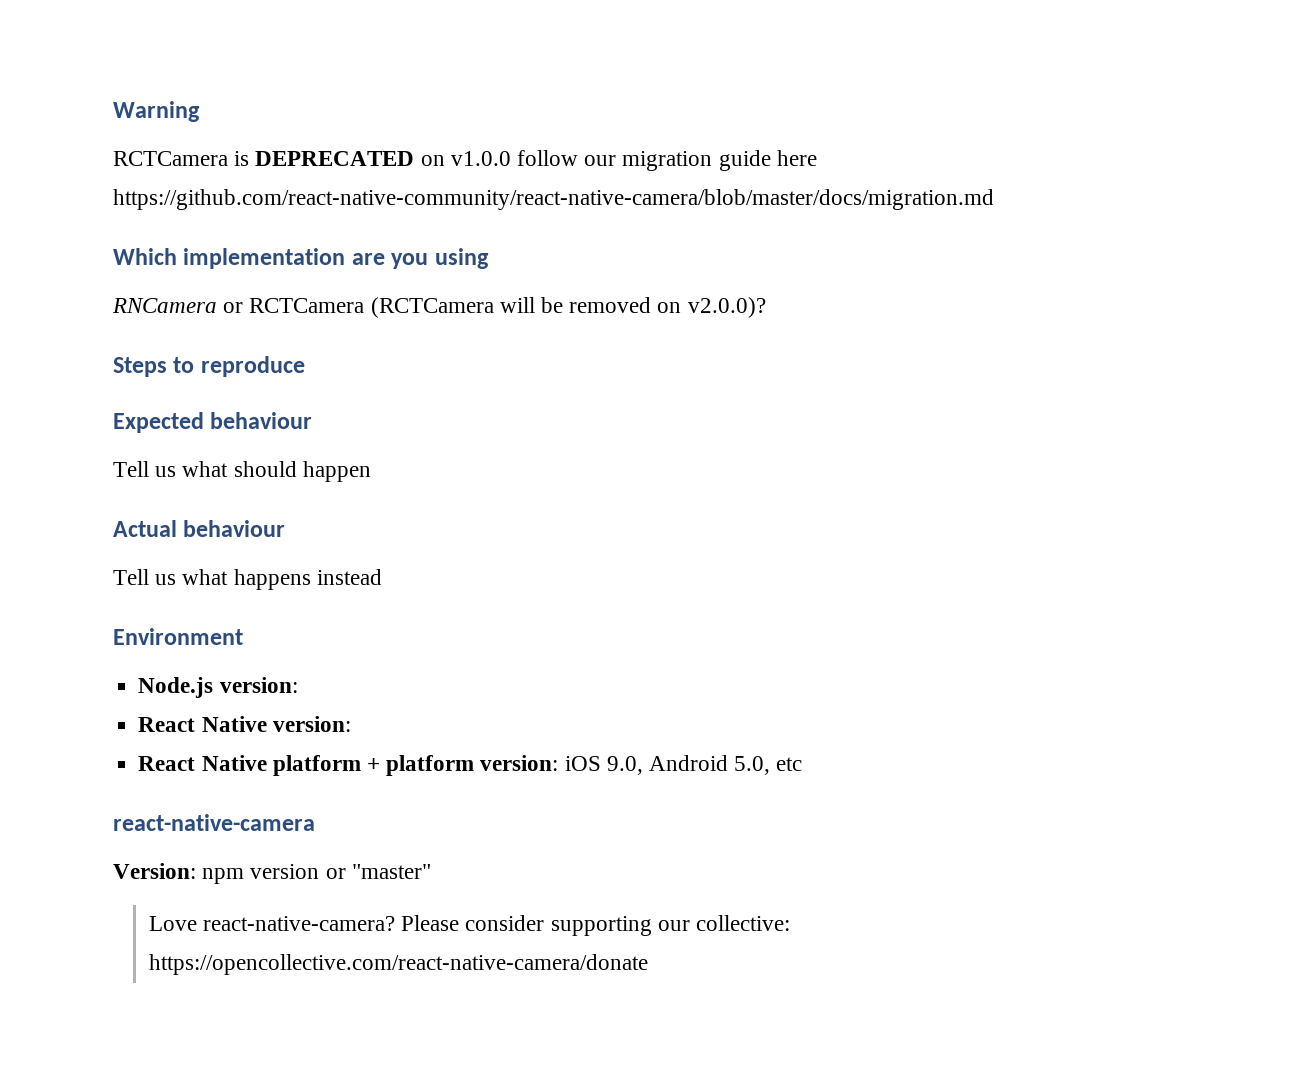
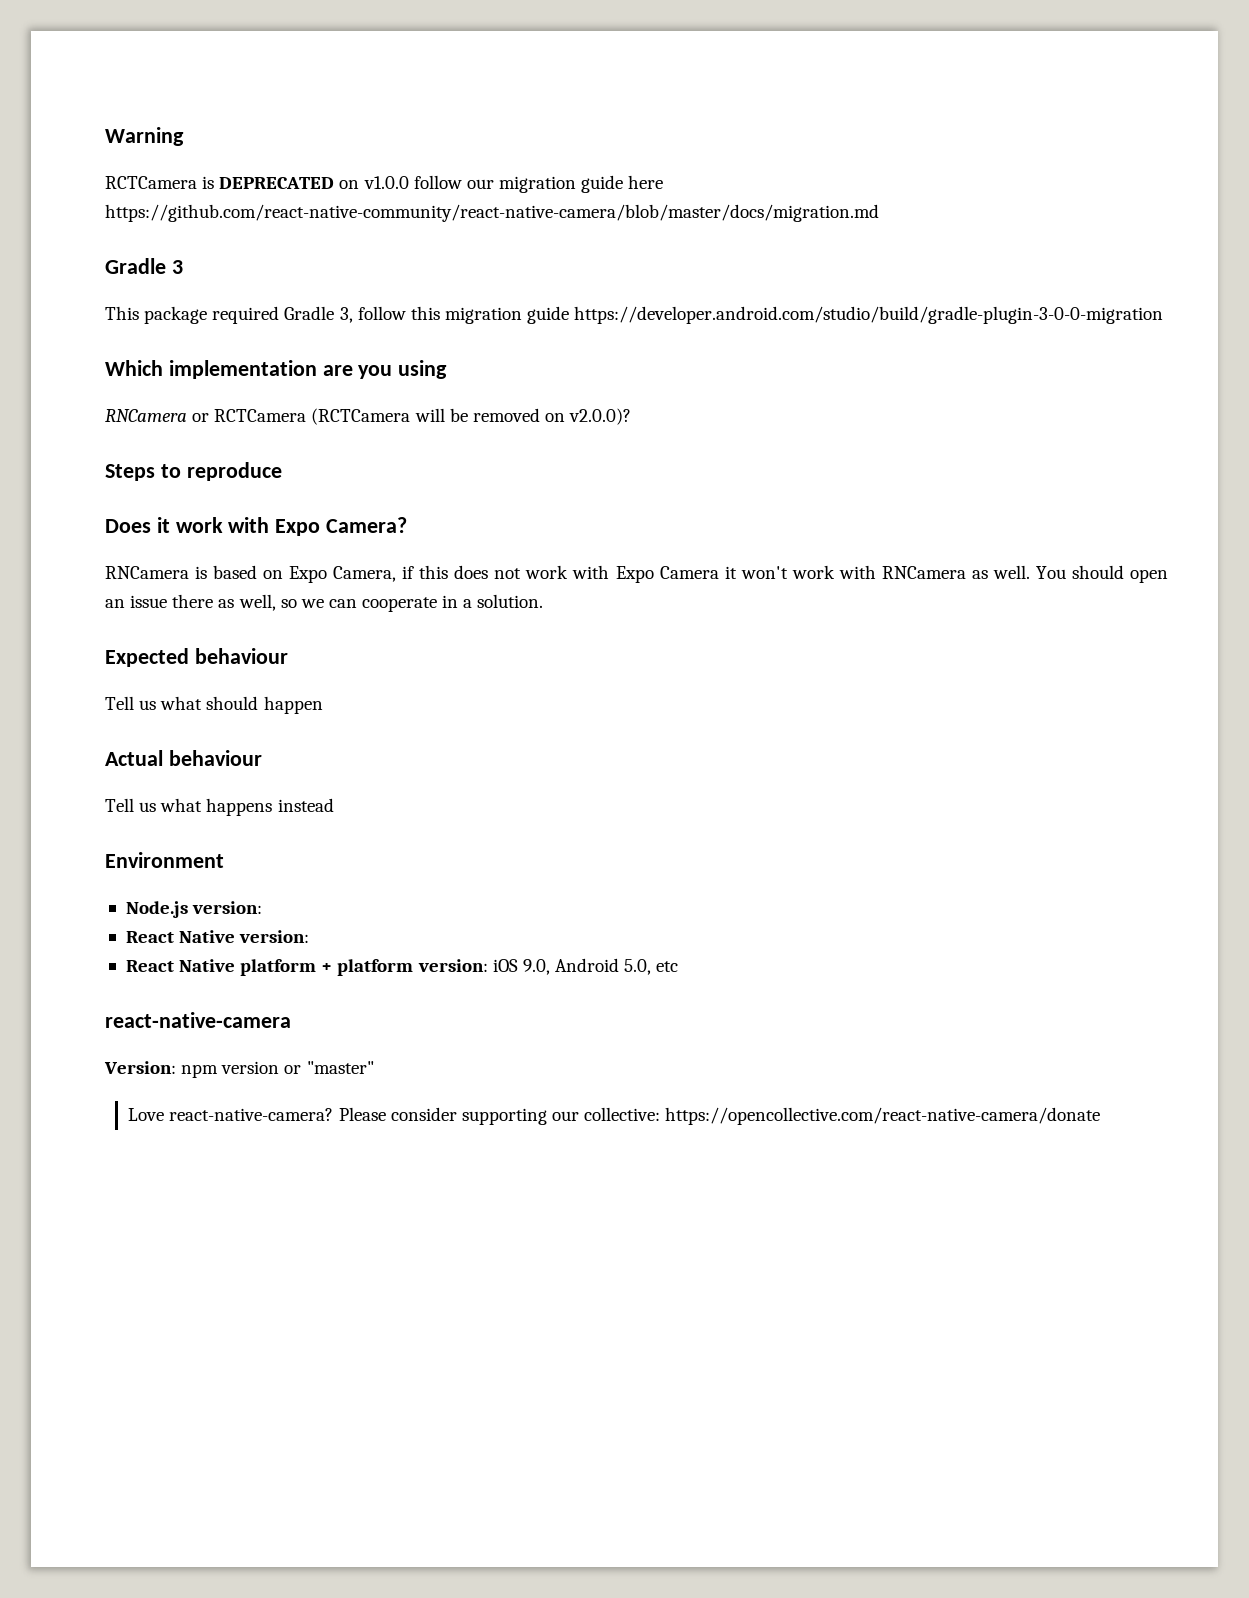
+ Gradle 3
+ This package required Gradle 3, follow this migration guide https://developer.android.com/studio/build/gradle-plugin-3-0-0-migration
+ Does it work with Expo Camera?
+ RNCamera is based on Expo Camera, if this does not work with Expo Camera it won't work with RNCamera as well. You should open an issue there as well, so we can cooperate in a solution.

